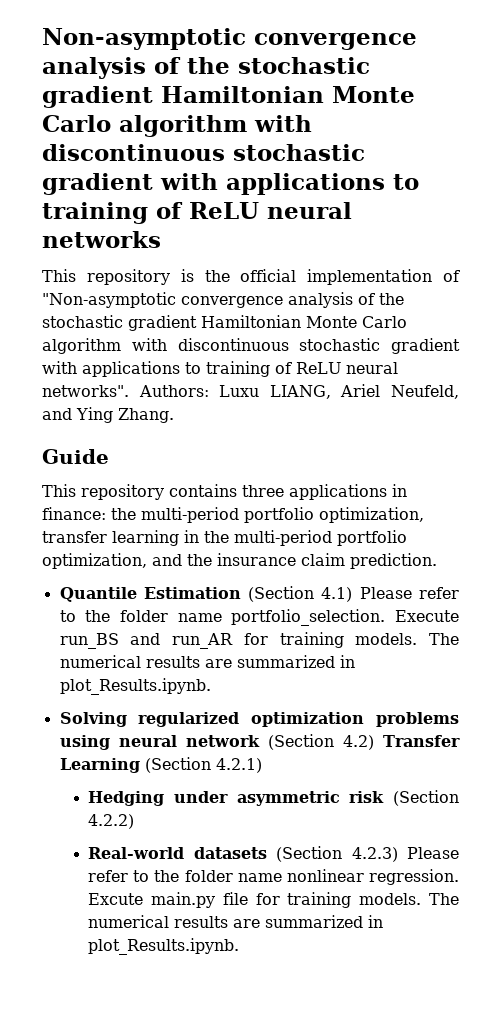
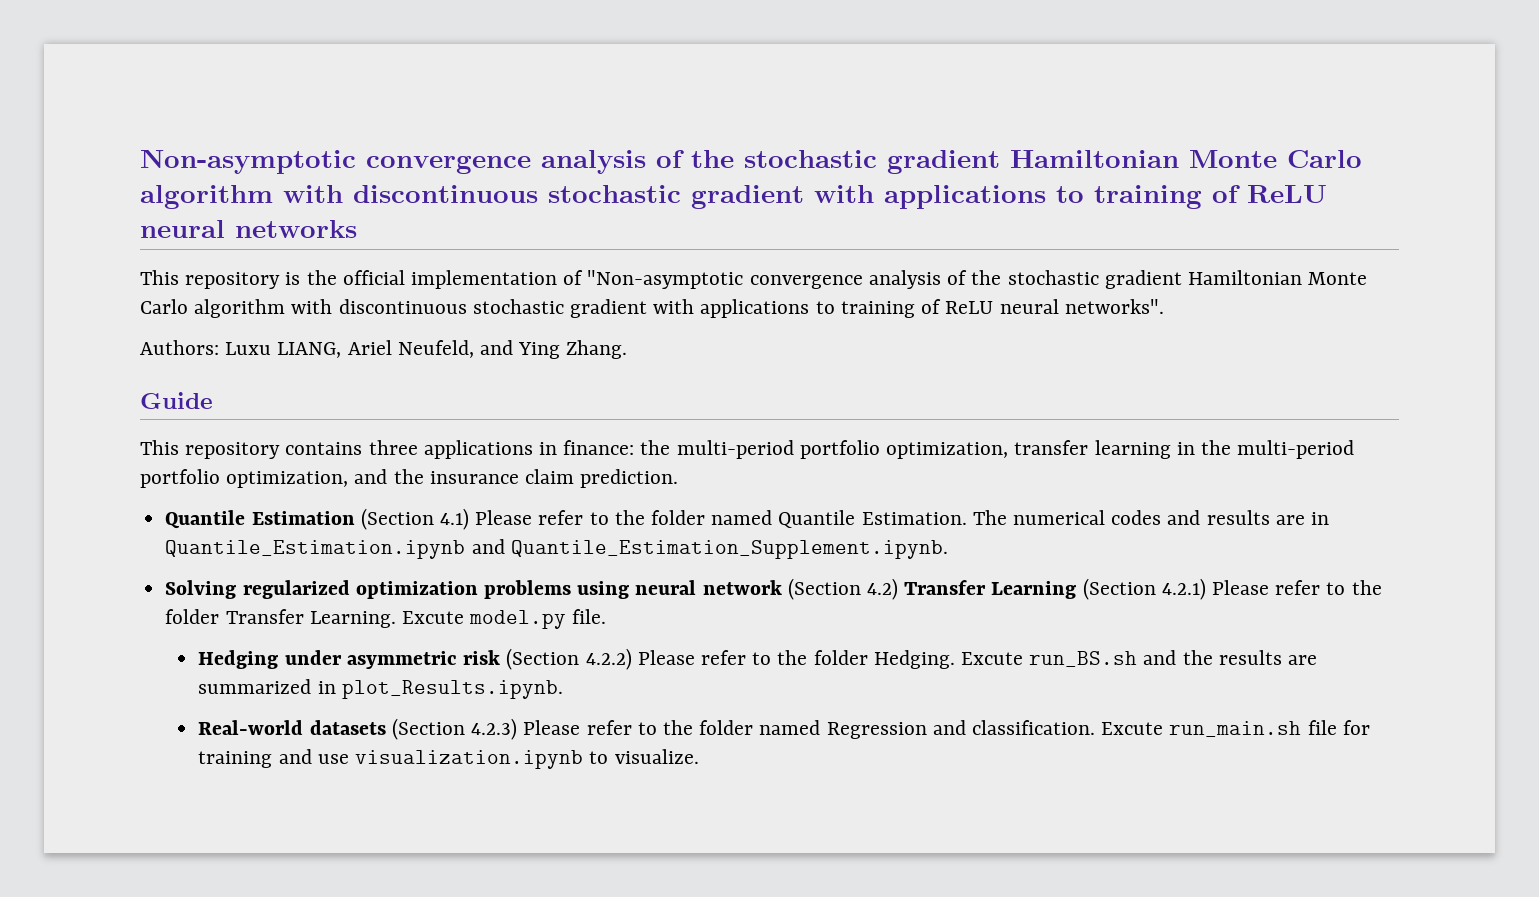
- This repository is the official implementation of "Non-asymptotic convergence analysis of the stochastic gradient Hamiltonian Monte Carlo algorithm with discontinuous stochastic gradient with applications to training of ReLU neural networks". Authors: Luxu LIANG, Ariel Neufeld, and Ying Zhang.
+ This repository is the official implementation of "Non-asymptotic convergence analysis of the stochastic gradient Hamiltonian Monte Carlo algorithm with discontinuous stochastic gradient with applications to training of ReLU neural networks".
+ Authors: Luxu LIANG, Ariel Neufeld, and Ying Zhang.
- Quantile Estimation (Section 4.1) Please refer to the folder name portfolio_selection. Execute run_BS and run_AR for training models. The numerical results are summarized in plot_Results.ipynb.
+ Quantile Estimation (Section 4.1) Please refer to the folder named Quantile Estimation. The numerical codes and results are in Quantile_Estimation.ipynb and Quantile_Estimation_Supplement.ipynb.
- Solving regularized optimization problems using neural network (Section 4.2) Transfer Learning (Section 4.2.1)
+ Solving regularized optimization problems using neural network (Section 4.2) Transfer Learning (Section 4.2.1) Please refer to the folder Transfer Learning. Excute model.py file.
- Hedging under asymmetric risk (Section 4.2.2)
+ Hedging under asymmetric risk (Section 4.2.2) Please refer to the folder Hedging. Excute run_BS.sh and the results are summarized in plot_Results.ipynb.
- Real-world datasets (Section 4.2.3) Please refer to the folder name nonlinear regression. Excute main.py file for training models. The numerical results are summarized in plot_Results.ipynb.
+ Real-world datasets (Section 4.2.3) Please refer to the folder named Regression and classification. Excute run_main.sh file for training and use visualization.ipynb to visualize.

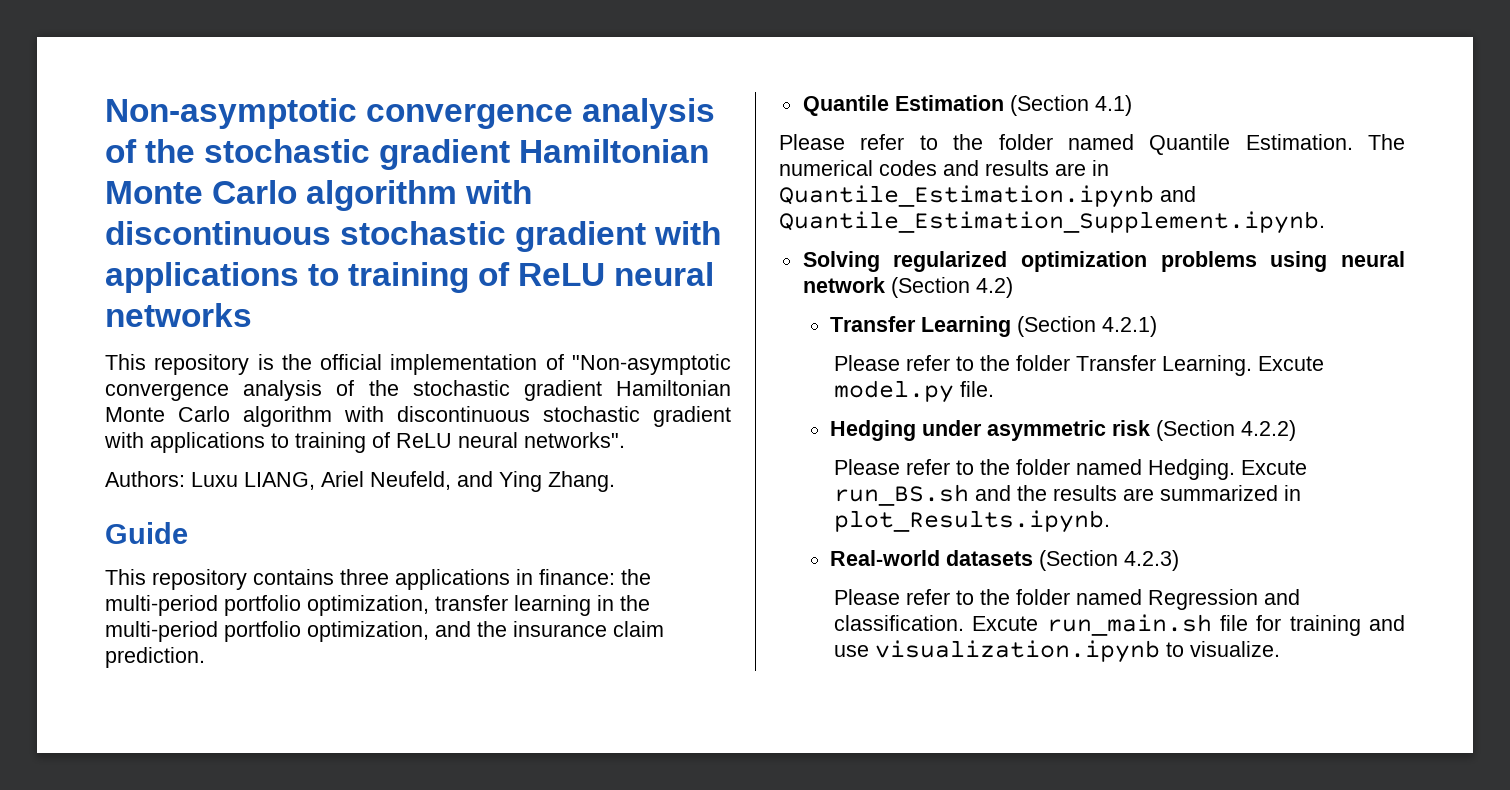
- Quantile Estimation (Section 4.1) Please refer to the folder named Quantile Estimation.
+ Quantile Estimation (Section 4.1)
+ Please refer to the folder named Quantile Estimation.
- Solving regularized optimization problems using neural network (Section 4.2) Transfer Learning (Section 4.2.1) Please refer to the folder Transfer Learning.
+ Solving regularized optimization problems using neural network (Section 4.2)
+ Transfer Learning (Section 4.2.1)
+ Please refer to the folder Transfer Learning.
- Hedging under asymmetric risk (Section 4.2.2) Please refer to the folder Hedging.
+ Hedging under asymmetric risk (Section 4.2.2)
+ Please refer to the folder named Hedging.
- Real-world datasets (Section 4.2.3) Please refer to the folder named Regression and classification.
+ Real-world datasets (Section 4.2.3)
+ Please refer to the folder named Regression and classification.

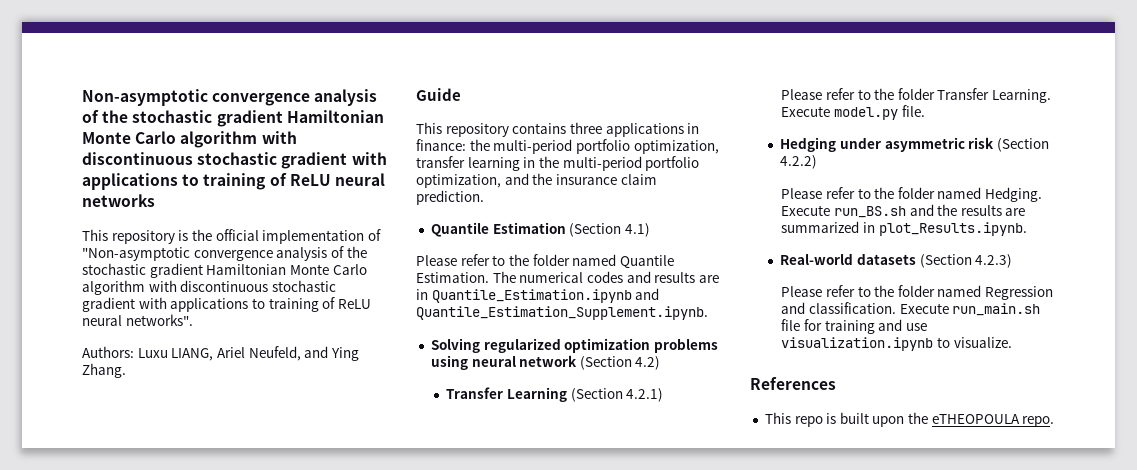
- Excute model.py file.
+ Execute model.py file.
- Excute run_BS.sh and the results are summarized in plot_Results.ipynb.
+ Execute run_BS.sh and the results are summarized in plot_Results.ipynb.
- Excute run_main.sh file for training and use visualization.ipynb to visualize.
+ Execute run_main.sh file for training and use visualization.ipynb to visualize.
+ References
+ This repo is built upon the eTHEOPOULA repo.

